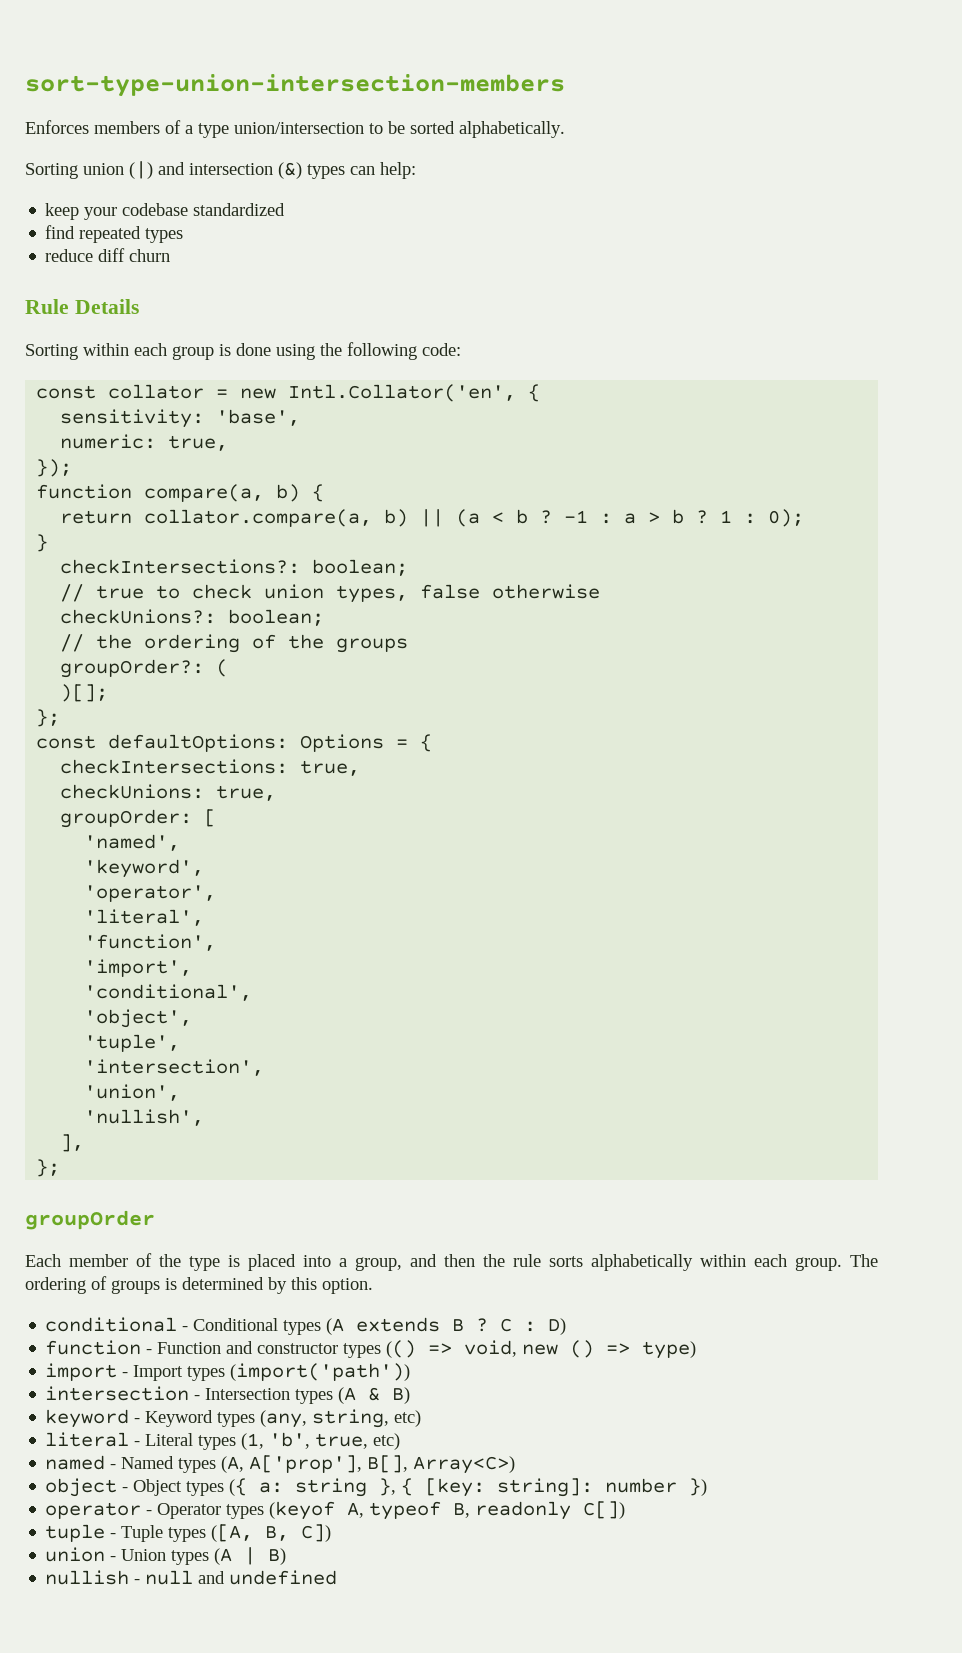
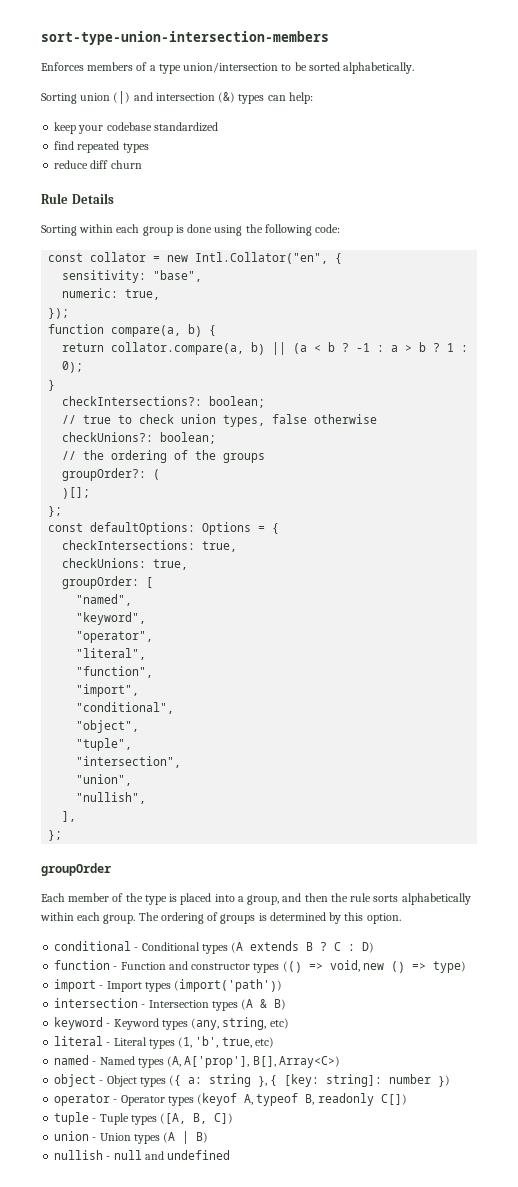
- const collator = new Intl.Collator('en', {
+ const collator = new Intl.Collator("en", {
- sensitivity: 'base',
+ sensitivity: "base",
- 'named',
- 'keyword',
- 'operator',
- 'literal',
- 'function',
- 'import',
- 'conditional',
- 'object',
- 'tuple',
- 'intersection',
- 'union',
- 'nullish',
+ "named",
+ "keyword",
+ "operator",
+ "literal",
+ "function",
+ "import",
+ "conditional",
+ "object",
+ "tuple",
+ "intersection",
+ "union",
+ "nullish",

